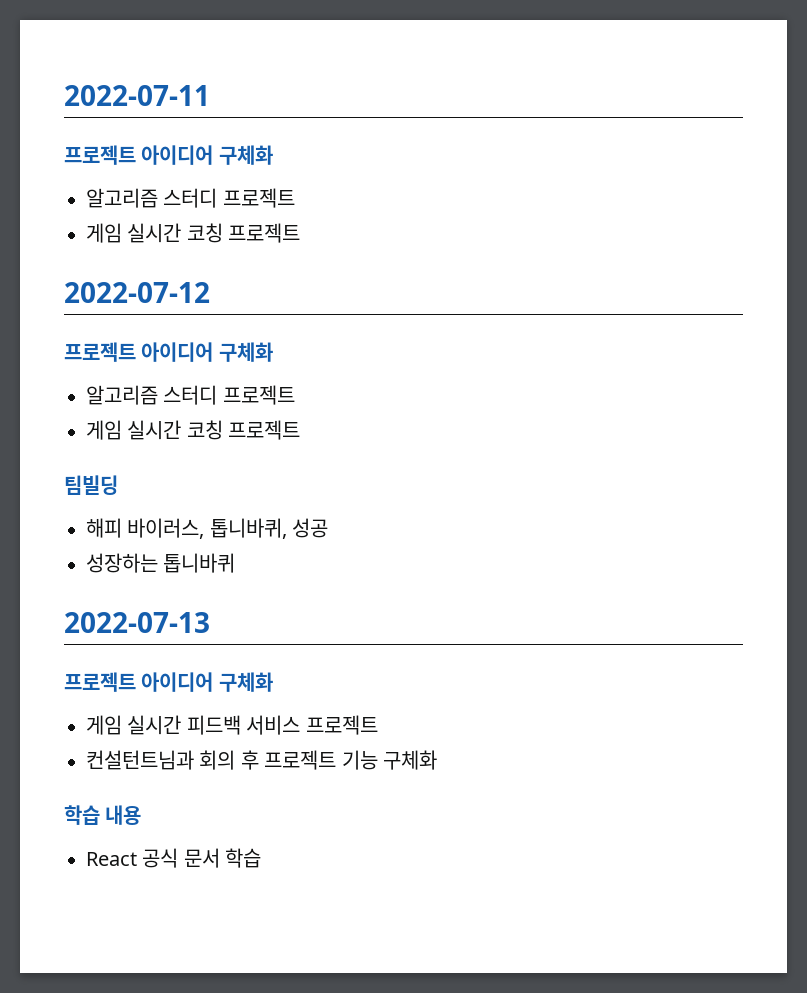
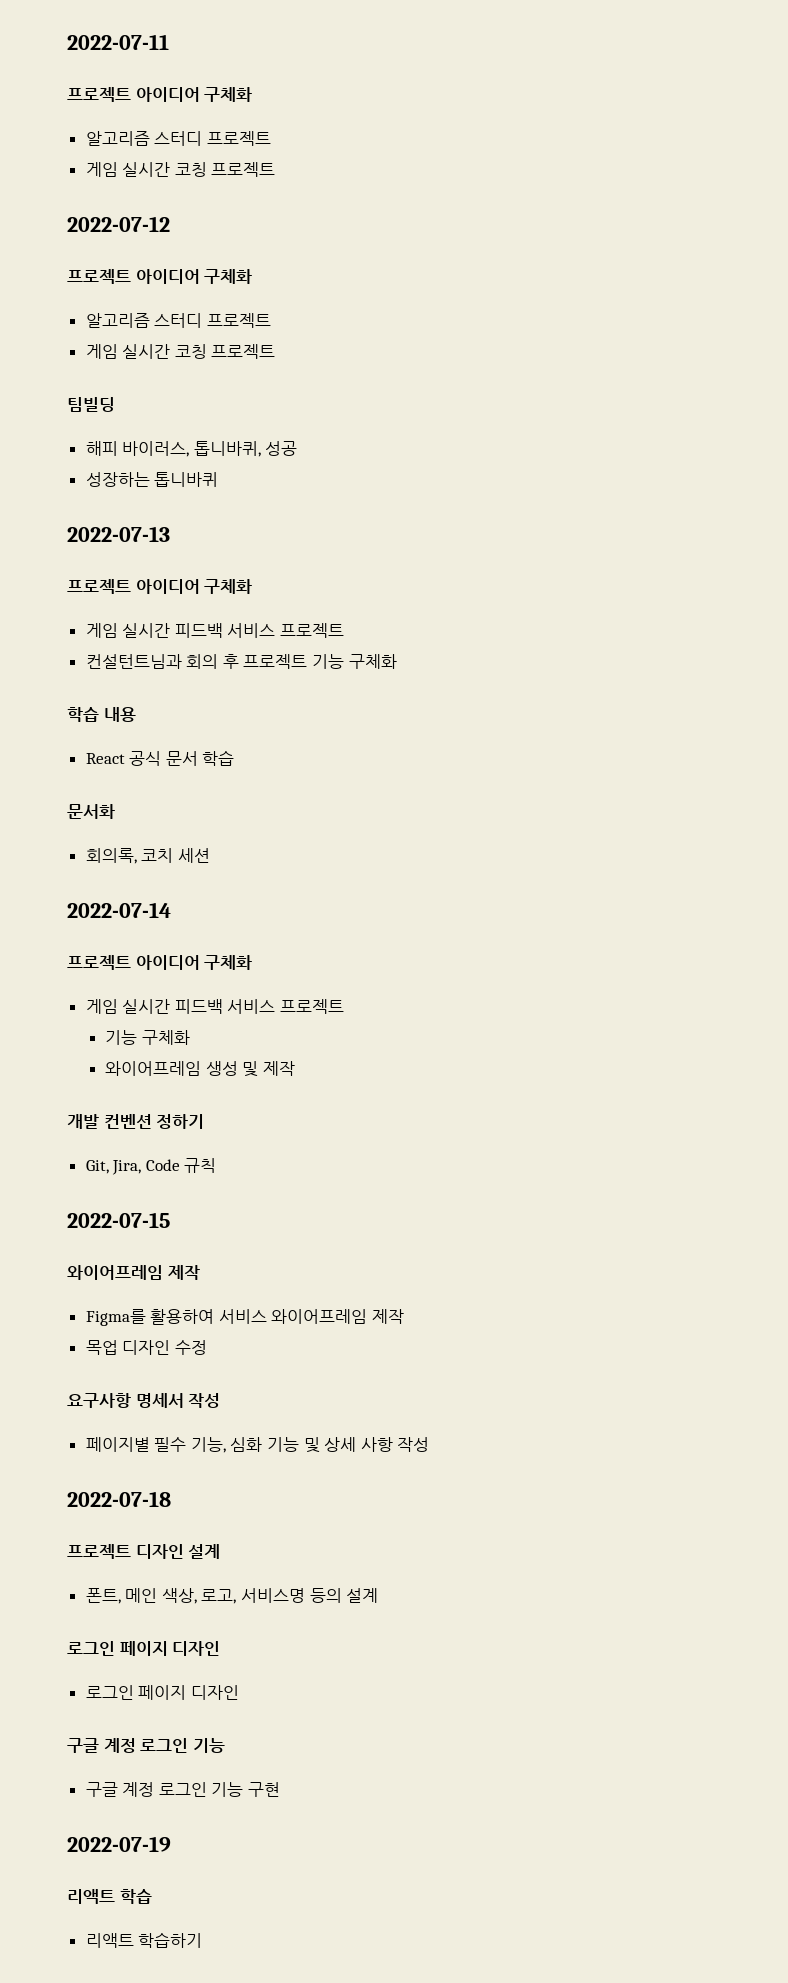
+ 문서화
+ 회의록, 코치 세션
+ 2022-07-14
+ 프로젝트 아이디어 구체화
+ 게임 실시간 피드백 서비스 프로젝트
+ 기능 구체화
+ 와이어프레임 생성 및 제작
+ 개발 컨벤션 정하기
+ Git, Jira, Code 규칙
+ 2022-07-15
+ 와이어프레임 제작
+ Figma를 활용하여 서비스 와이어프레임 제작
+ 목업 디자인 수정
+ 요구사항 명세서 작성
+ 페이지별 필수 기능, 심화 기능 및 상세 사항 작성
+ 2022-07-18
+ 프로젝트 디자인 설계
+ 폰트, 메인 색상, 로고, 서비스명 등의 설계
+ 로그인 페이지 디자인
+ 로그인 페이지 디자인
+ 구글 계정 로그인 기능
+ 구글 계정 로그인 기능 구현
+ 2022-07-19
+ 리액트 학습
+ 리액트 학습하기

